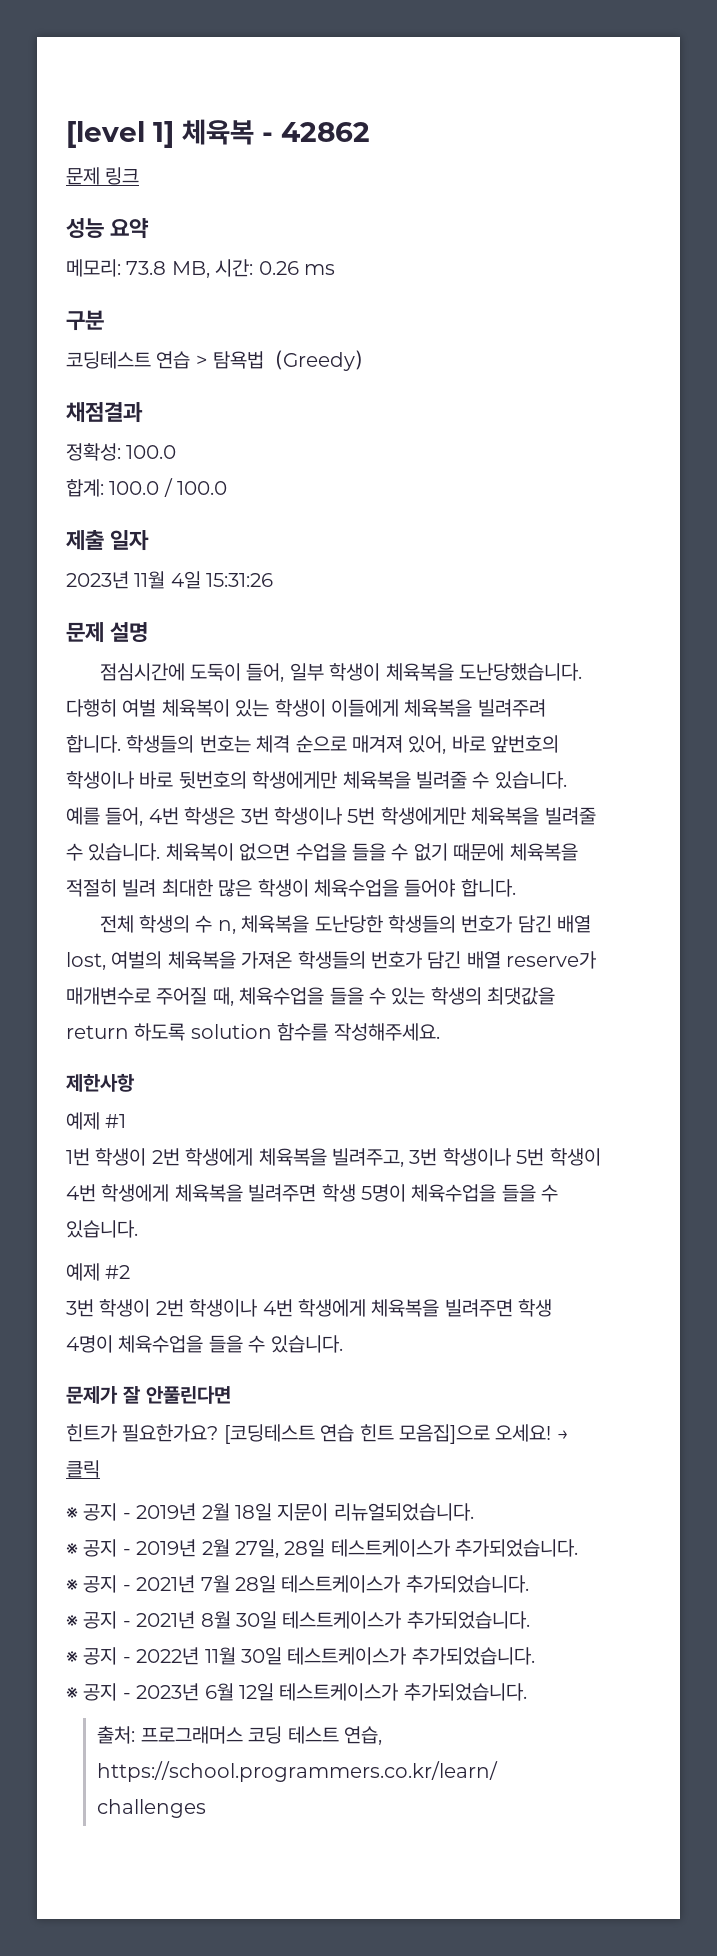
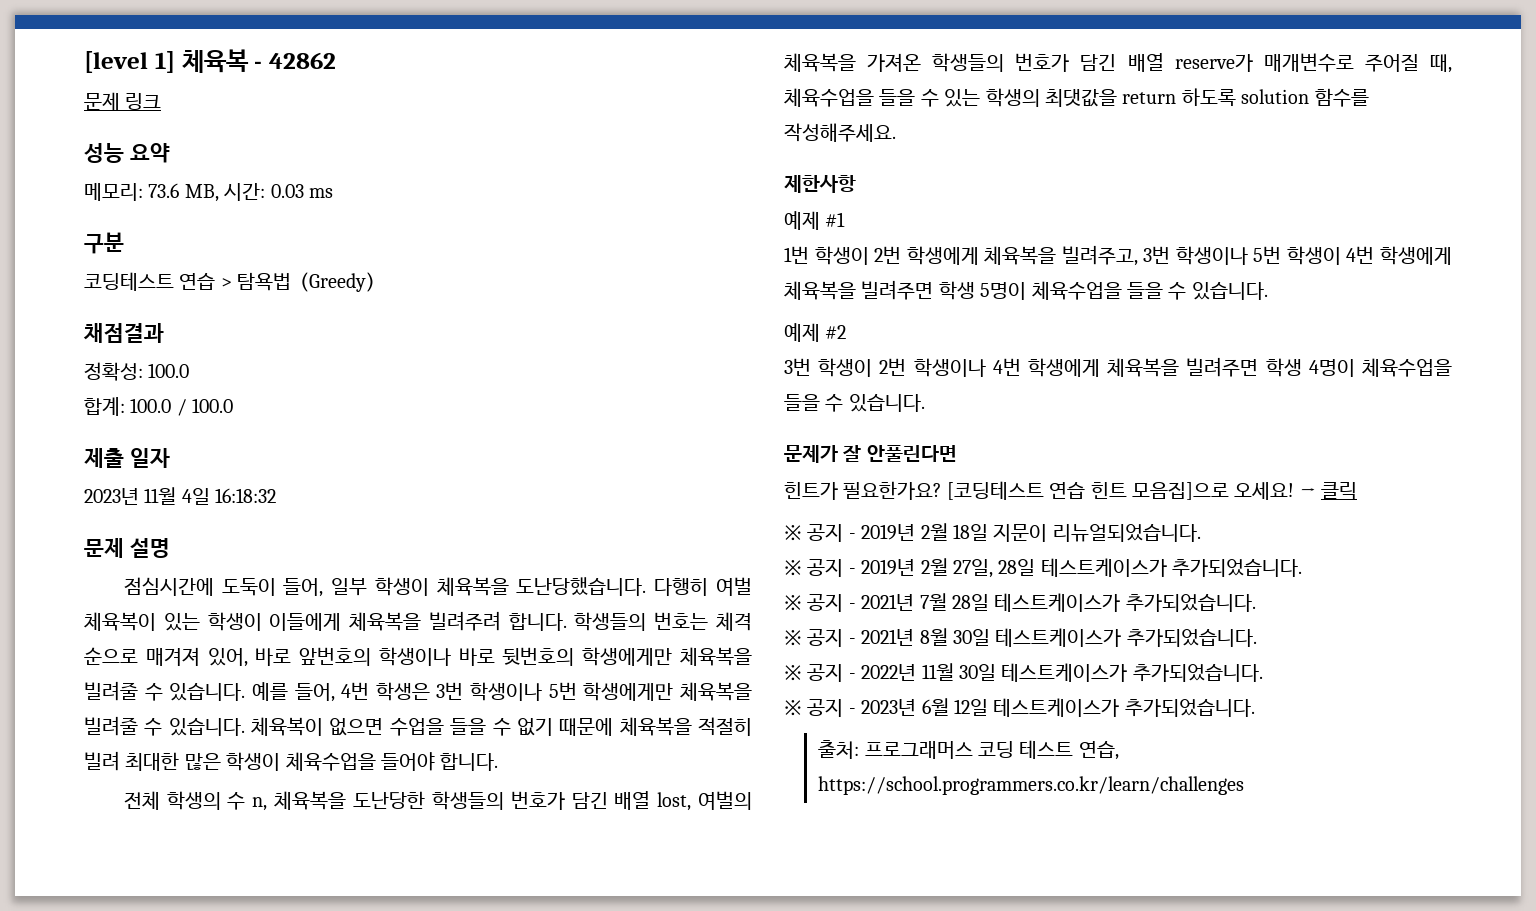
- 메모리: 73.8 MB, 시간: 0.26 ms
+ 메모리: 73.6 MB, 시간: 0.03 ms
- 2023년 11월 4일 15:31:26
+ 2023년 11월 4일 16:18:32

